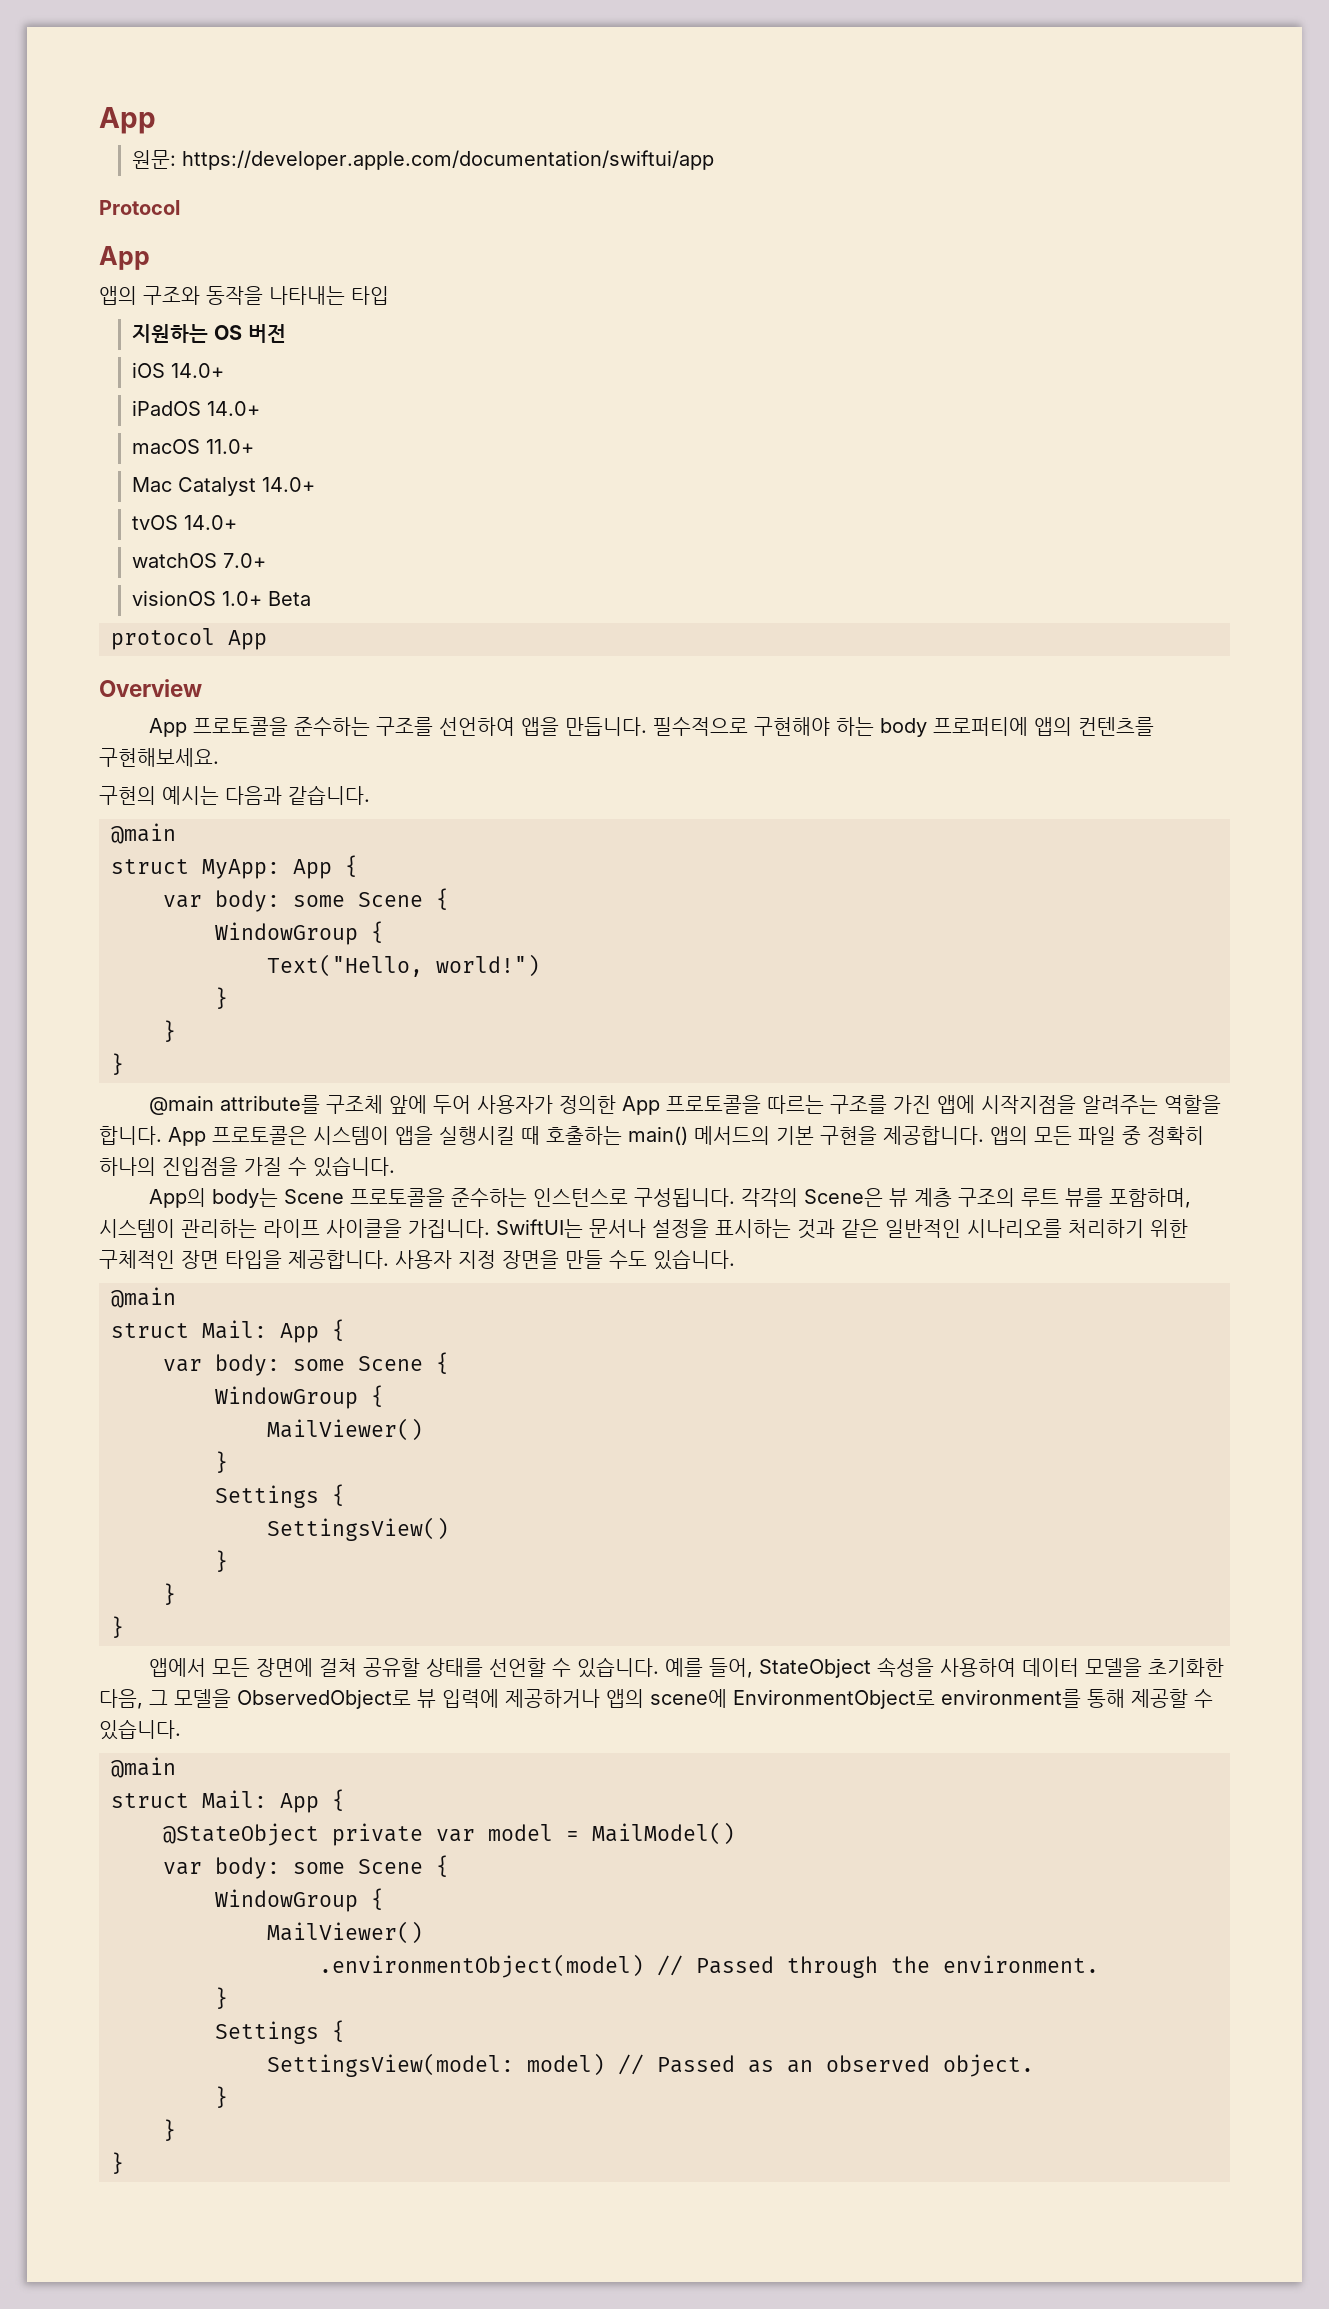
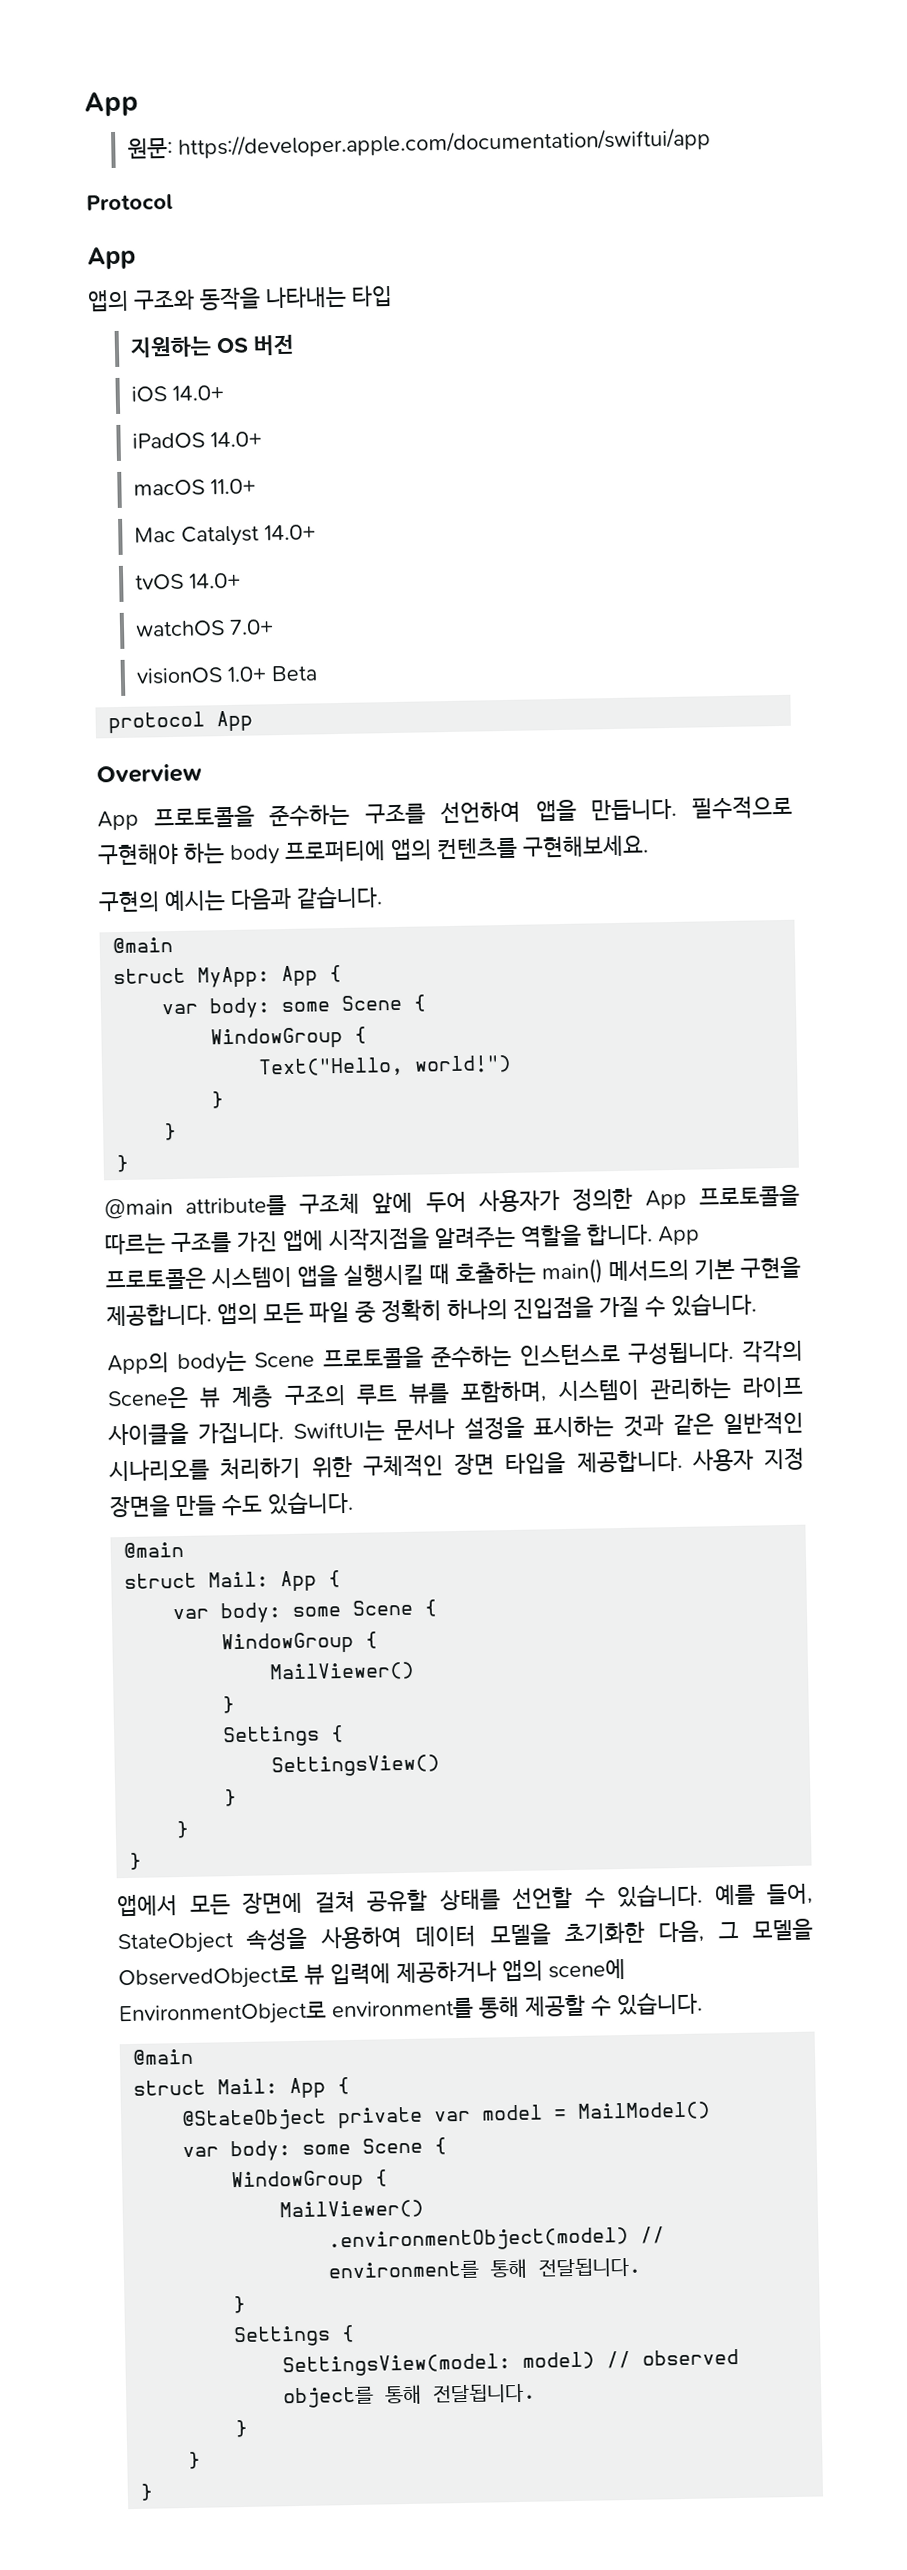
- .environmentObject(model) // Passed through the environment.
+ .environmentObject(model) // environment를 통해 전달됩니다.
- SettingsView(model: model) // Passed as an observed object.
+ SettingsView(model: model) // observed object를 통해 전달됩니다.

